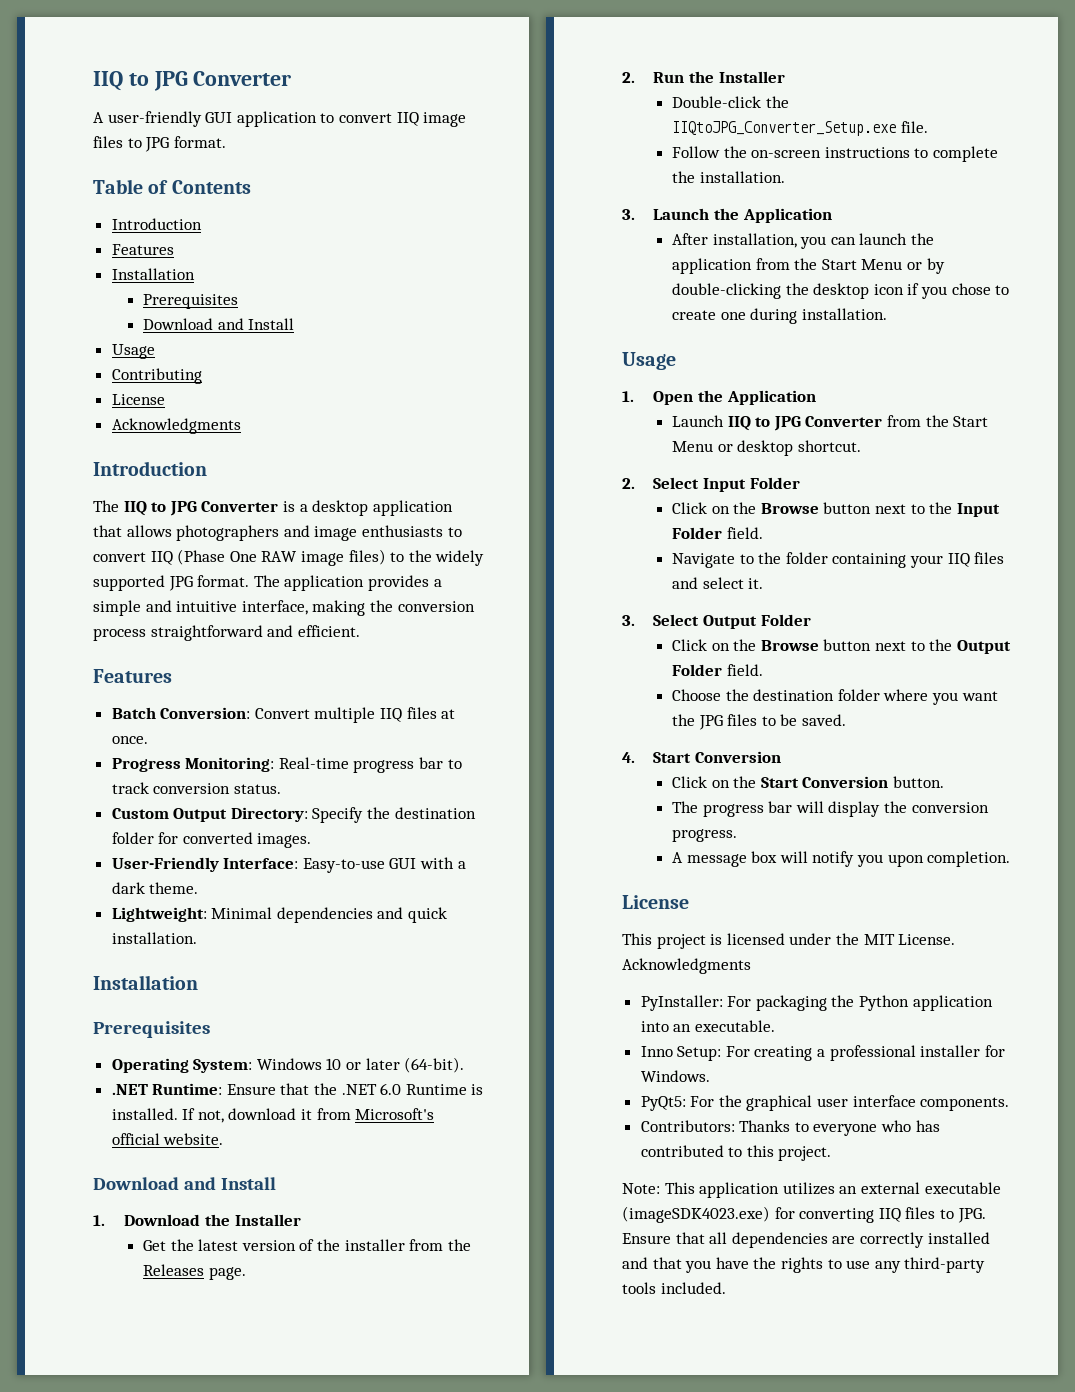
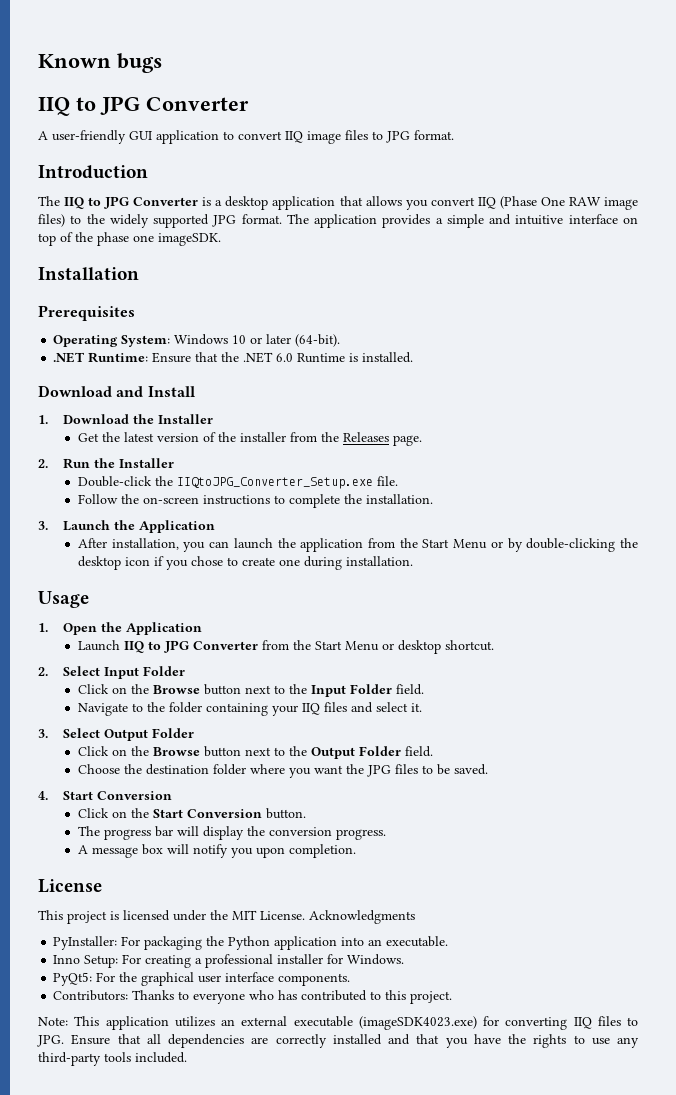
+ Known bugs
- Table of Contents
- Introduction
- Features
- Installation
- Prerequisites
- Download and Install
- Usage
- Contributing
- License
- Acknowledgments
- The IIQ to JPG Converter is a desktop application that allows photographers and image enthusiasts to convert IIQ (Phase One RAW image files) to the widely supported JPG format.
+ The IIQ to JPG Converter is a desktop application that allows you convert IIQ (Phase One RAW image files) to the widely supported JPG format.
- The application provides a simple and intuitive interface, making the conversion process straightforward and efficient.
- Features
- Batch Conversion: Convert multiple IIQ files at once.
- Progress Monitoring: Real-time progress bar to track conversion status.
- Custom Output Directory: Specify the destination folder for converted images.
- User-Friendly Interface: Easy-to-use GUI with a dark theme.
- Lightweight: Minimal dependencies and quick installation.
+ The application provides a simple and intuitive interface on top of the phase one imageSDK.
- If not, download it from Microsoft's official website.

